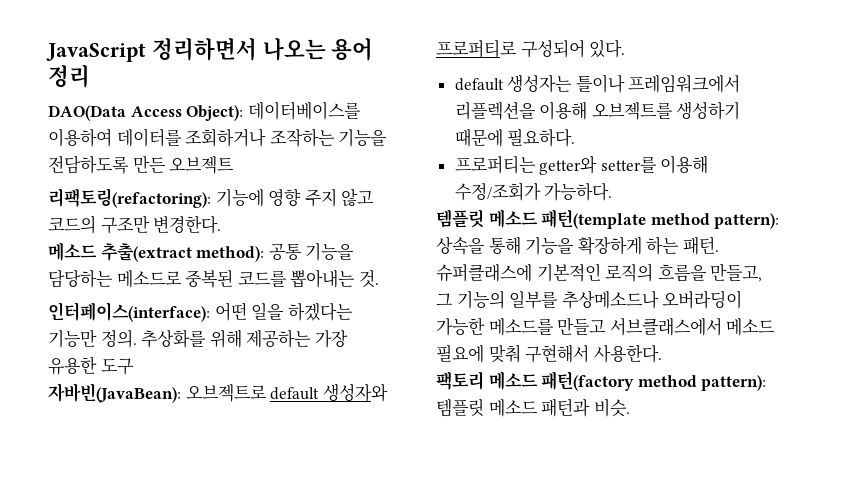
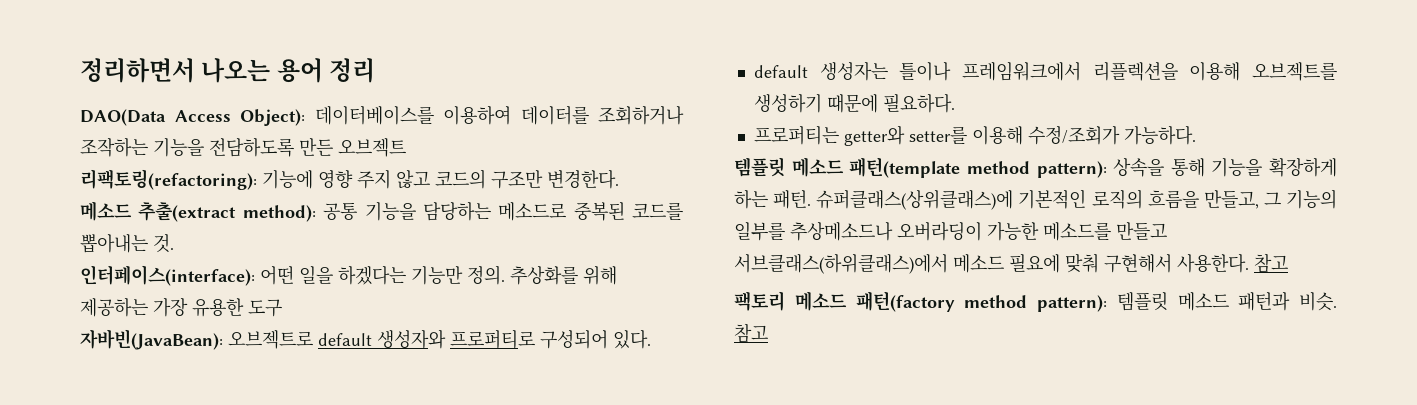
- JavaScript 정리하면서 나오는 용어 정리
+ 정리하면서 나오는 용어 정리
- 슈퍼클래스에 기본적인 로직의 흐름을 만들고, 그 기능의 일부를 추상메소드나 오버라딩이 가능한 메소드를 만들고 서브클래스에서 메소드 필요에 맞춰 구현해서 사용한다.
+ 슈퍼클래스(상위클래스)에 기본적인 로직의 흐름을 만들고, 그 기능의 일부를 추상메소드나 오버라딩이 가능한 메소드를 만들고 서브클래스(하위클래스)에서 메소드 필요에 맞춰 구현해서 사용한다. 참고
- 팩토리 메소드 패턴(factory method pattern): 템플릿 메소드 패턴과 비슷.
+ 팩토리 메소드 패턴(factory method pattern): 템플릿 메소드 패턴과 비슷. 참고

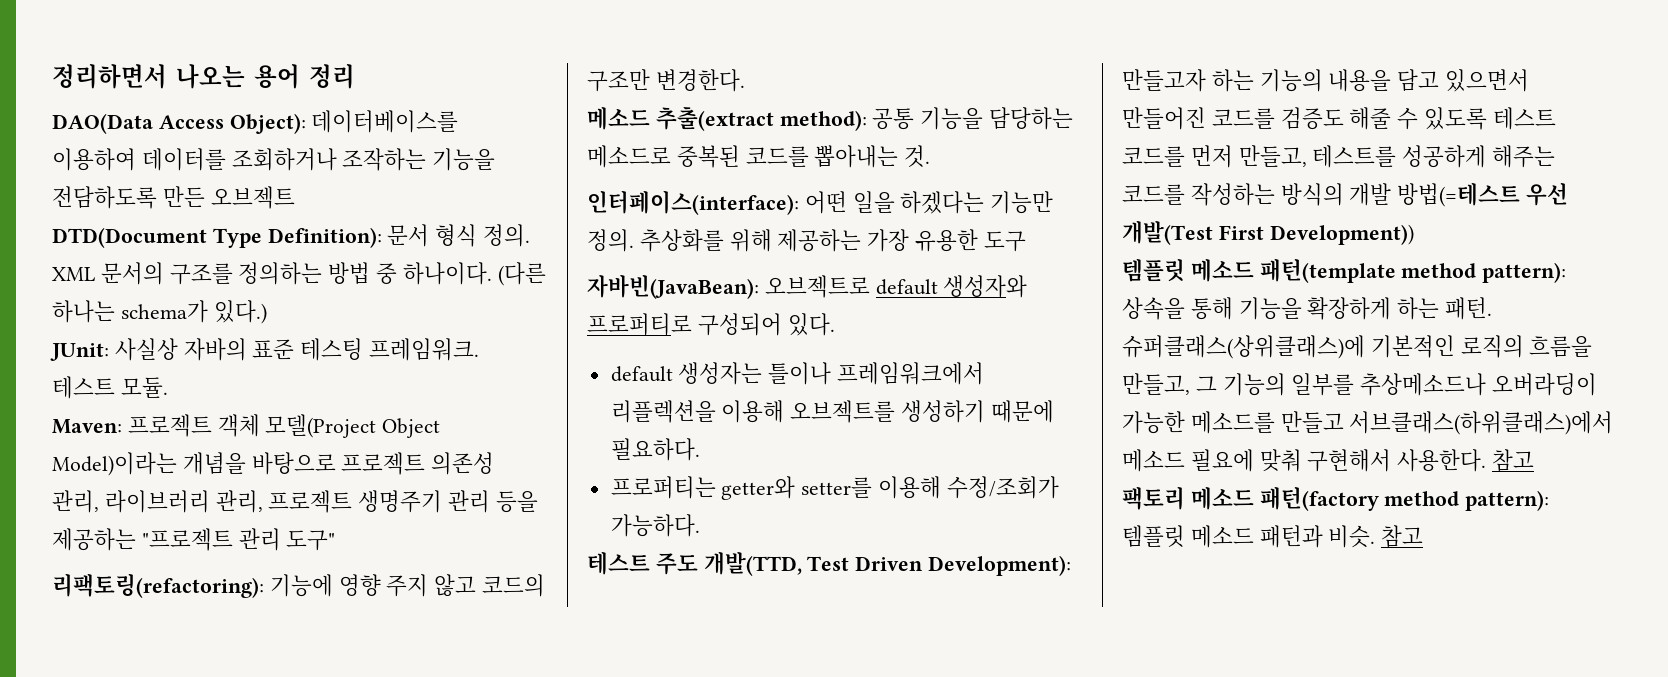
+ DTD(Document Type Definition): 문서 형식 정의. XML 문서의 구조를 정의하는 방법 중 하나이다. (다른 하나는 schema가 있다.)
+ JUnit: 사실상 자바의 표준 테스팅 프레임워크. 테스트 모듈.
+ Maven: 프로젝트 객체 모델(Project Object Model)이라는 개념을 바탕으로 프로젝트 의존성 관리, 라이브러리 관리, 프로젝트 생명주기 관리 등을 제공하는 "프로젝트 관리 도구"
+ 테스트 주도 개발(TTD, Test Driven Development): 만들고자 하는 기능의 내용을 담고 있으면서 만들어진 코드를 검증도 해줄 수 있도록 테스트 코드를 먼저 만들고, 테스트를 성공하게 해주는 코드를 작성하는 방식의 개발 방법(=테스트 우선 개발(Test First Development))

